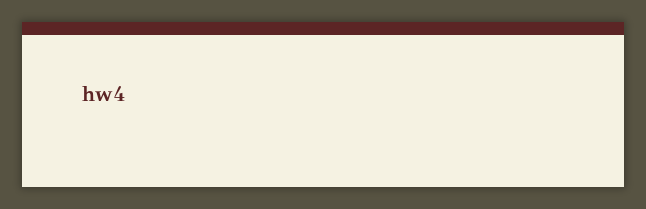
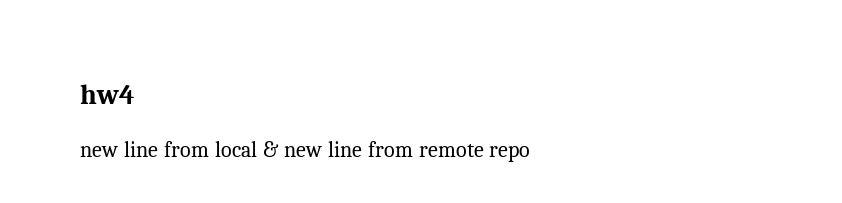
+ new line from local & new line from remote repo

